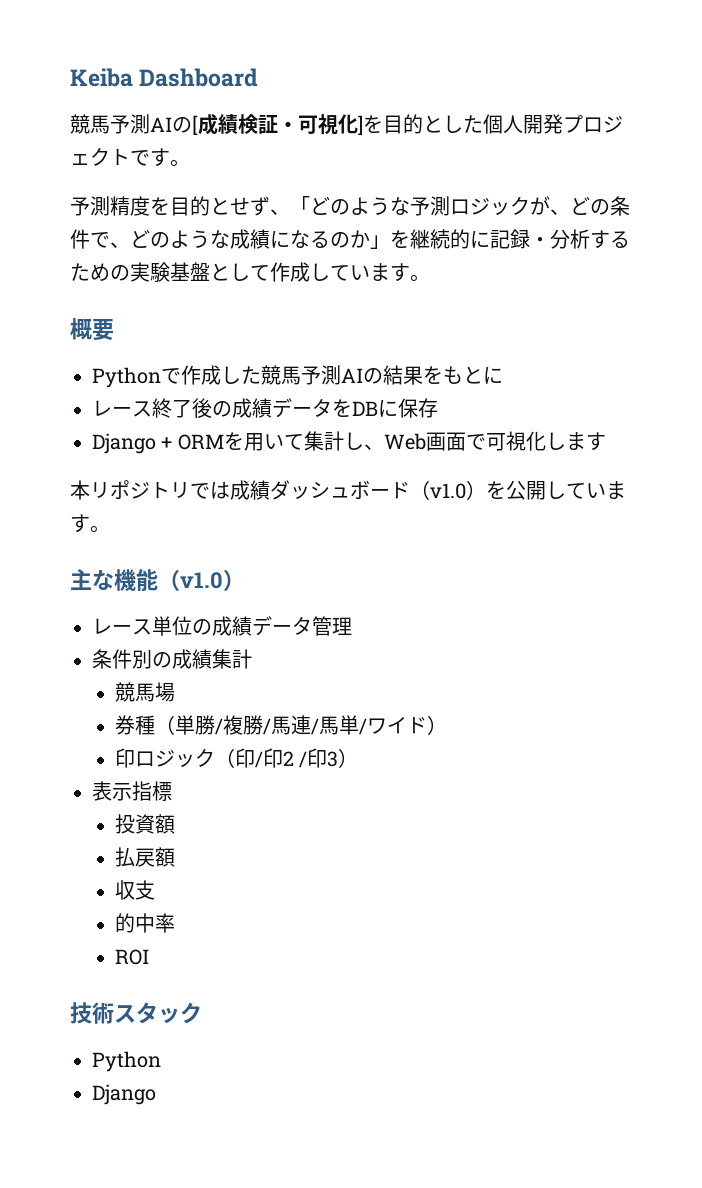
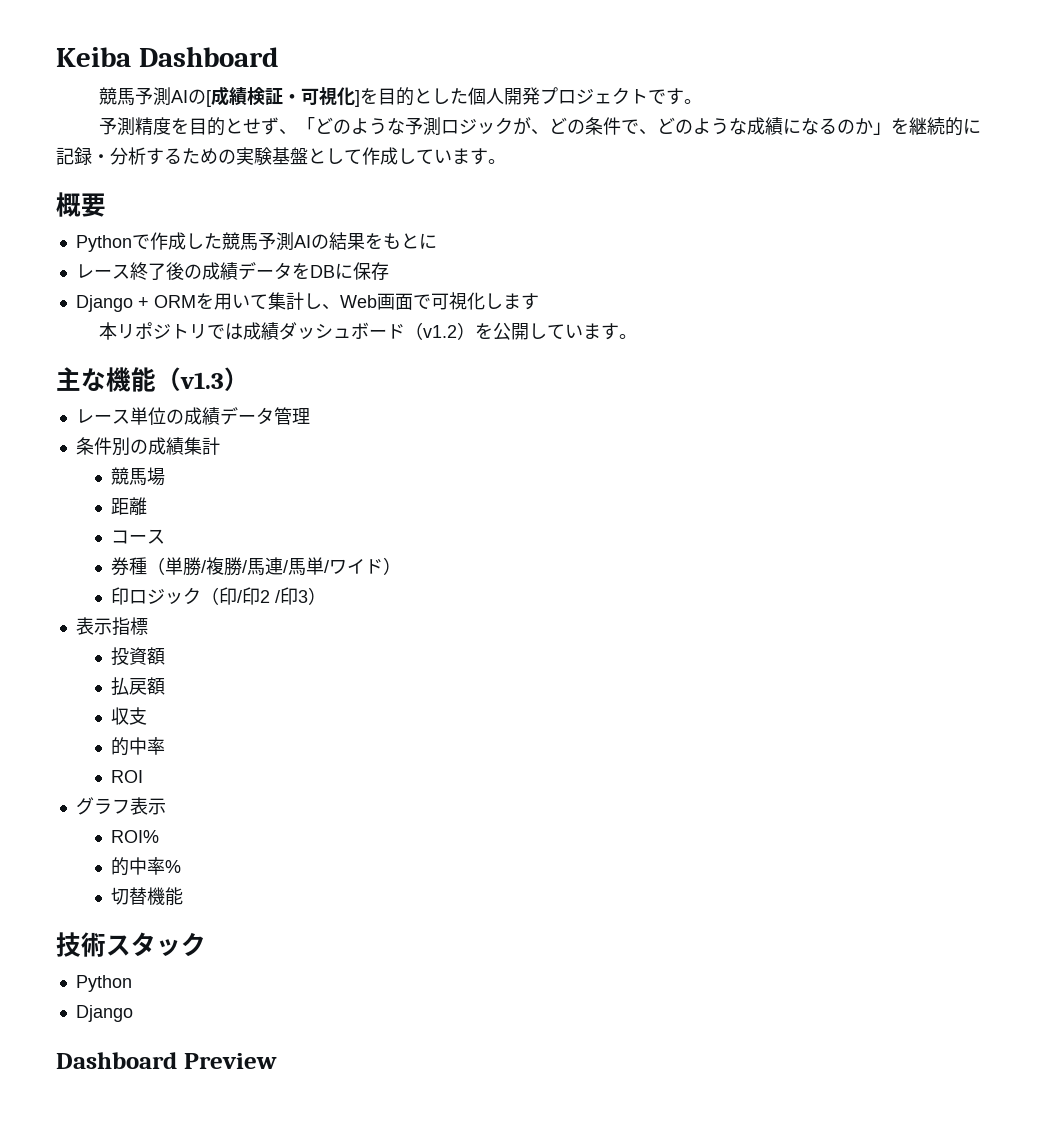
- 本リポジトリでは成績ダッシュボード（v1.0）を公開しています。
+ 本リポジトリでは成績ダッシュボード（v1.2）を公開しています。
- 主な機能（v1.0）
+ 主な機能（v1.3）
+ 距離
+ コース
+ グラフ表示
+ ROI%
+ 的中率%
+ 切替機能
+ Dashboard Preview

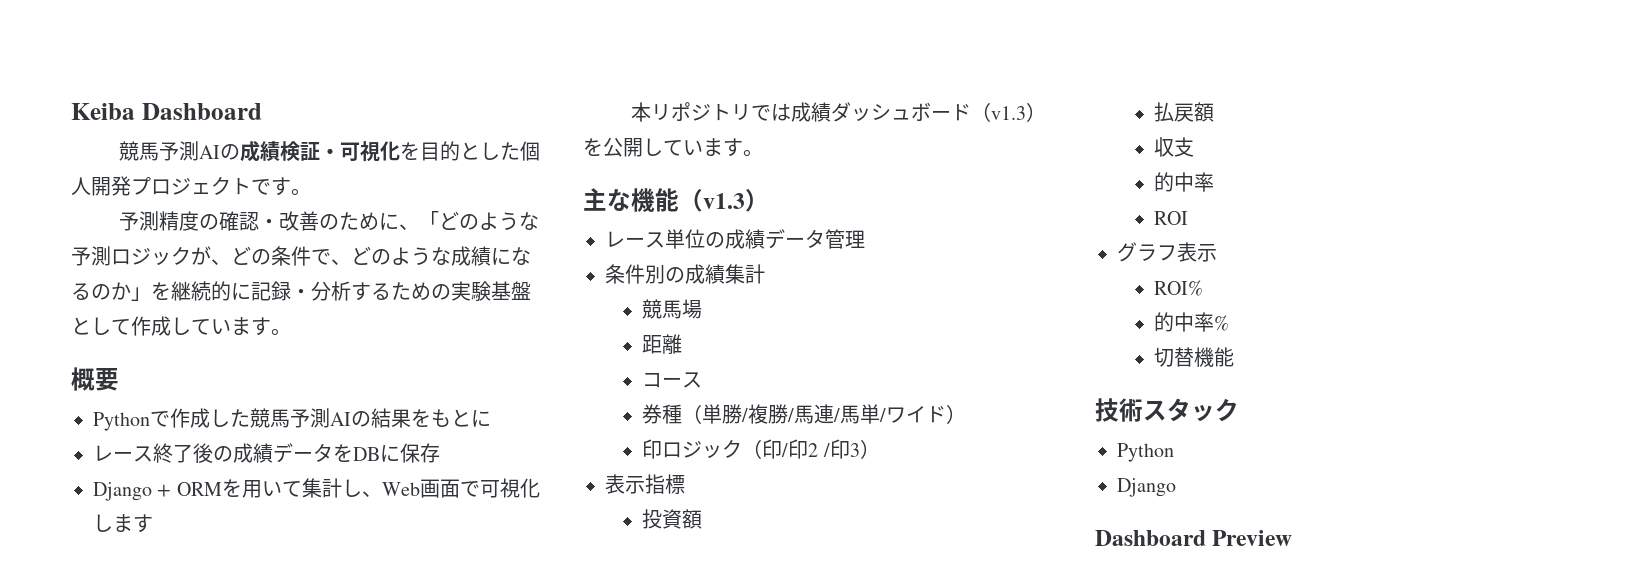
- 競馬予測AIの[成績検証・可視化]を目的とした個人開発プロジェクトです。
+ 競馬予測AIの成績検証・可視化を目的とした個人開発プロジェクトです。
- 予測精度を目的とせず、「どのような予測ロジックが、どの条件で、どのような成績になるのか」を継続的に記録・分析するための実験基盤として作成しています。
+ 予測精度の確認・改善のために、「どのような予測ロジックが、どの条件で、どのような成績になるのか」を継続的に記録・分析するための実験基盤として作成しています。
- 本リポジトリでは成績ダッシュボード（v1.2）を公開しています。
+ 本リポジトリでは成績ダッシュボード（v1.3）を公開しています。

